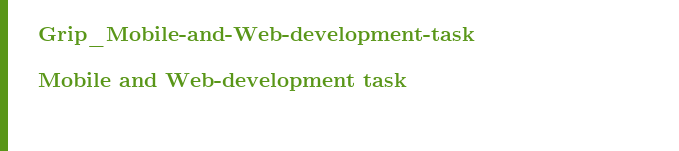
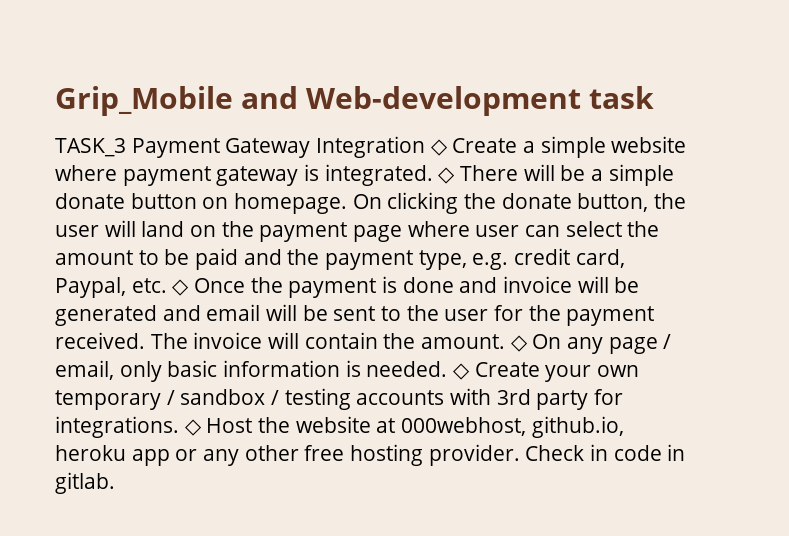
- Grip_Mobile-and-Web-development-task
- Mobile and Web-development task
+ Grip_Mobile and Web-development task
+ TASK_3 Payment Gateway Integration ◇ Create a simple website where payment gateway is integrated. ◇ There will be a simple donate button on homepage. On clicking the donate button, the user will land on the payment page where user can select the amount to be paid and the payment type, e.g. credit card, Paypal, etc. ◇ Once the payment is done and invoice will be generated and email will be sent to the user for the payment received. The invoice will contain the amount. ◇ On any page / email, only basic information is needed. ◇ Create your own temporary / sandbox / testing accounts with 3rd party for integrations. ◇ Host the website at 000webhost, github.io, heroku app or any other free hosting provider. Check in code in gitlab.

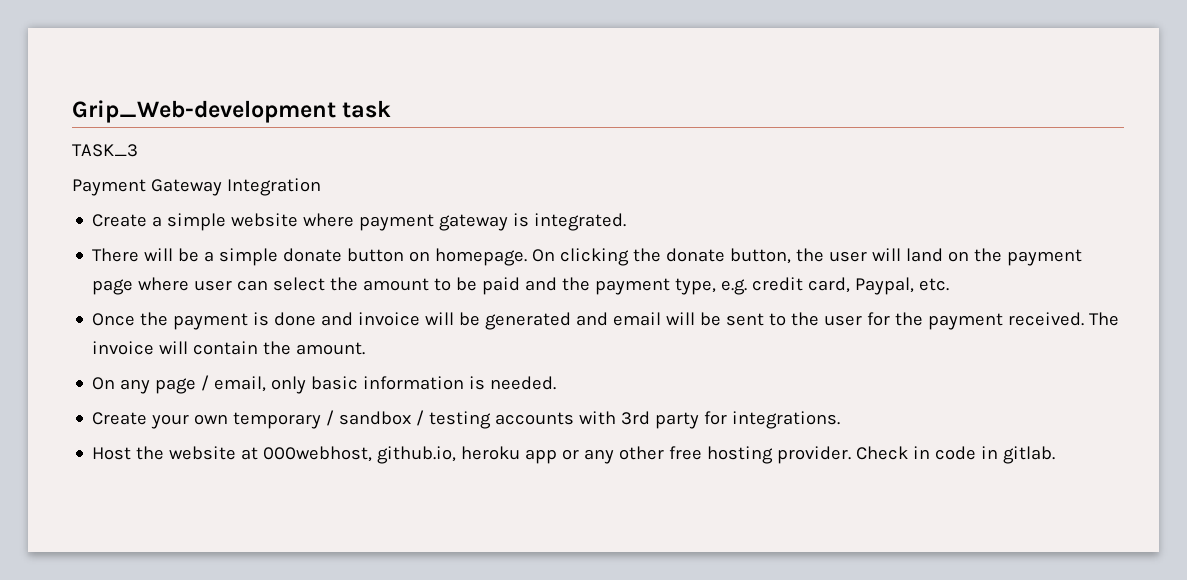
- Grip_Mobile and Web-development task
+ Grip_Web-development task
- TASK_3 Payment Gateway Integration ◇ Create a simple website where payment gateway is integrated. ◇ There will be a simple donate button on homepage.
+ TASK_3
+ Payment Gateway Integration
+ Create a simple website where payment gateway is integrated.
+ There will be a simple donate button on homepage.
- On clicking the donate button, the user will land on the payment page where user can select the amount to be paid and the payment type, e.g. credit card, Paypal, etc. ◇ Once the payment is done and invoice will be generated and email will be sent to the user for the payment received.
+ On clicking the donate button, the user will land on the payment page where user can select the amount to be paid and the payment type, e.g. credit card, Paypal, etc.
+ Once the payment is done and invoice will be generated and email will be sent to the user for the payment received.
- The invoice will contain the amount. ◇ On any page / email, only basic information is needed. ◇ Create your own temporary / sandbox / testing accounts with 3rd party for integrations. ◇ Host the website at 000webhost, github.io, heroku app or any other free hosting provider.
+ The invoice will contain the amount.
+ On any page / email, only basic information is needed.
+ Create your own temporary / sandbox / testing accounts with 3rd party for integrations.
+ Host the website at 000webhost, github.io, heroku app or any other free hosting provider.

